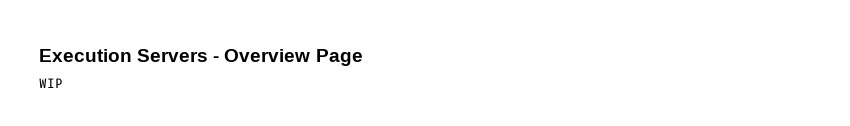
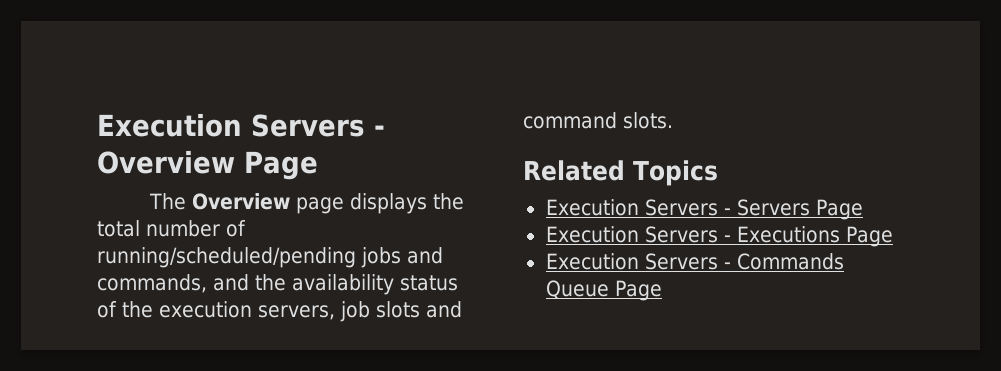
- WIP
+ The Overview page displays the total number of running/scheduled/pending jobs and commands, and the availability status of the execution servers, job slots and command slots.
+ Related Topics
+ Execution Servers - Servers Page
+ Execution Servers - Executions Page
+ Execution Servers - Commands Queue Page

